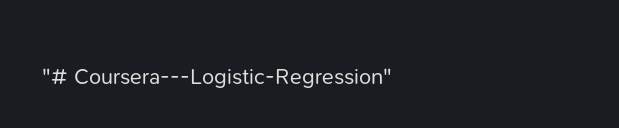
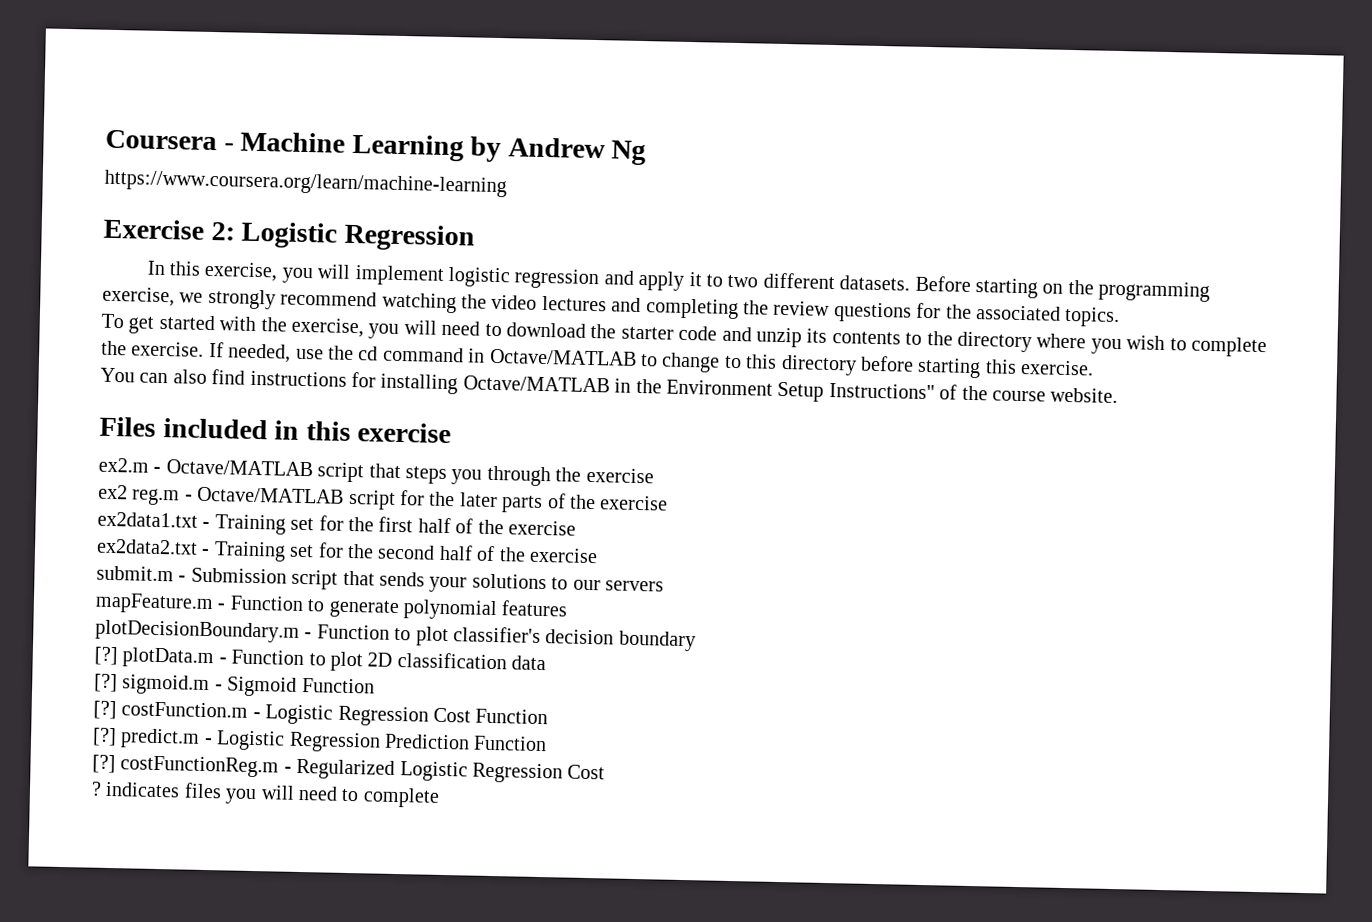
- "# Coursera---Logistic-Regression"
+ Coursera - Machine Learning by Andrew Ng
+ https://www.coursera.org/learn/machine-learning
+ Exercise 2: Logistic Regression
+ In this exercise, you will implement logistic regression and apply it to two different datasets. Before starting on the programming exercise, we strongly recommend watching the video lectures and completing the review questions for the associated topics.
+ To get started with the exercise, you will need to download the starter code and unzip its contents to the directory where you wish to complete the exercise. If needed, use the cd command in Octave/MATLAB to change to this directory before starting this exercise.
+ You can also find instructions for installing Octave/MATLAB in the Environment Setup Instructions" of the course website.
+ Files included in this exercise
+ ex2.m - Octave/MATLAB script that steps you through the exercise
+ ex2 reg.m - Octave/MATLAB script for the later parts of the exercise
+ ex2data1.txt - Training set for the first half of the exercise
+ ex2data2.txt - Training set for the second half of the exercise
+ submit.m - Submission script that sends your solutions to our servers
+ mapFeature.m - Function to generate polynomial features
+ plotDecisionBoundary.m - Function to plot classifier's decision boundary
+ [?] plotData.m - Function to plot 2D classification data
+ [?] sigmoid.m - Sigmoid Function
+ [?] costFunction.m - Logistic Regression Cost Function
+ [?] predict.m - Logistic Regression Prediction Function
+ [?] costFunctionReg.m - Regularized Logistic Regression Cost
+ ? indicates files you will need to complete

